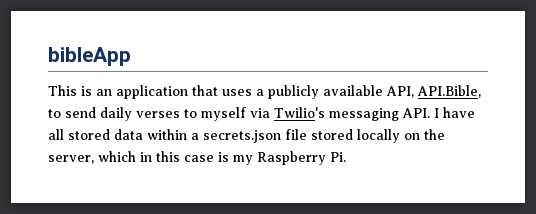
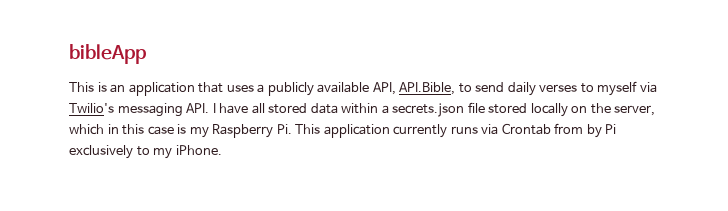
- This is an application that uses a publicly available API, API.Bible, to send daily verses to myself via Twilio's messaging API. I have all stored data within a secrets.json file stored locally on the server, which in this case is my Raspberry Pi.
+ This is an application that uses a publicly available API, API.Bible, to send daily verses to myself via Twilio's messaging API. I have all stored data within a secrets.json file stored locally on the server, which in this case is my Raspberry Pi. This application currently runs via Crontab from by Pi exclusively to my iPhone.

